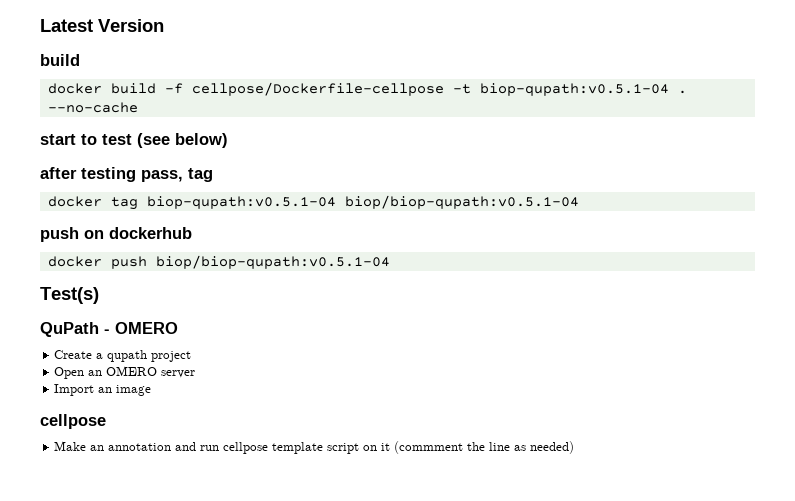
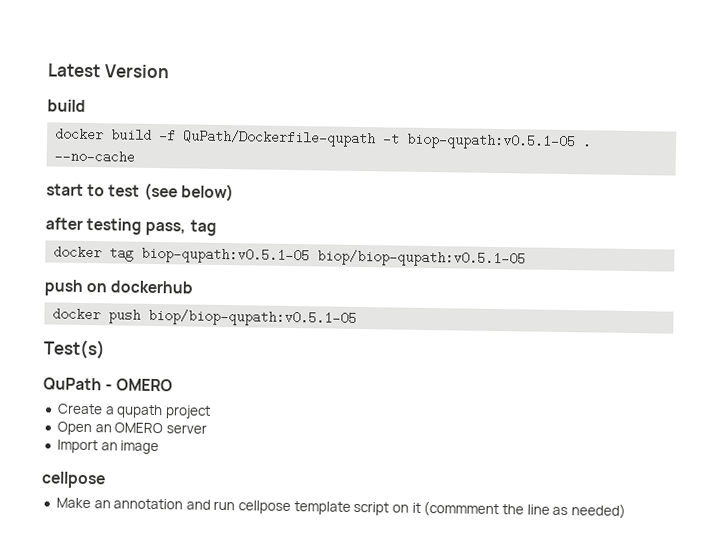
- docker build -f cellpose/Dockerfile-cellpose -t biop-qupath:v0.5.1-04 .
+ docker build -f QuPath/Dockerfile-qupath -t biop-qupath:v0.5.1-05 .
- docker tag biop-qupath:v0.5.1-04 biop/biop-qupath:v0.5.1-04
+ docker tag biop-qupath:v0.5.1-05 biop/biop-qupath:v0.5.1-05
- docker push biop/biop-qupath:v0.5.1-04
+ docker push biop/biop-qupath:v0.5.1-05

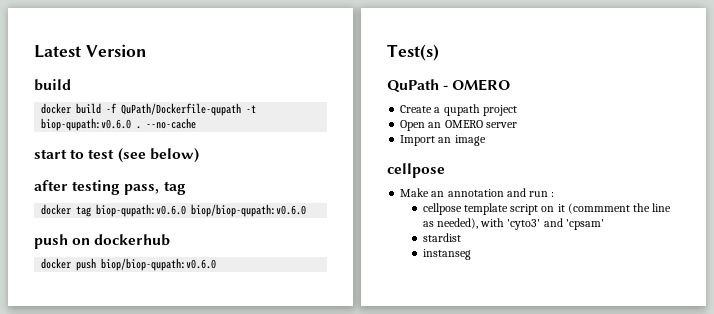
- docker build -f QuPath/Dockerfile-qupath -t biop-qupath:v0.5.1-05 .
+ docker build -f QuPath/Dockerfile-qupath -t biop-qupath:v0.6.0 .
- docker tag biop-qupath:v0.5.1-05 biop/biop-qupath:v0.5.1-05
+ docker tag biop-qupath:v0.6.0 biop/biop-qupath:v0.6.0
- docker push biop/biop-qupath:v0.5.1-05
+ docker push biop/biop-qupath:v0.6.0
- Make an annotation and run cellpose template script on it (commment the line as needed)
+ Make an annotation and run :
+ cellpose template script on it (commment the line as needed), with 'cyto3' and 'cpsam'
+ stardist
+ instanseg

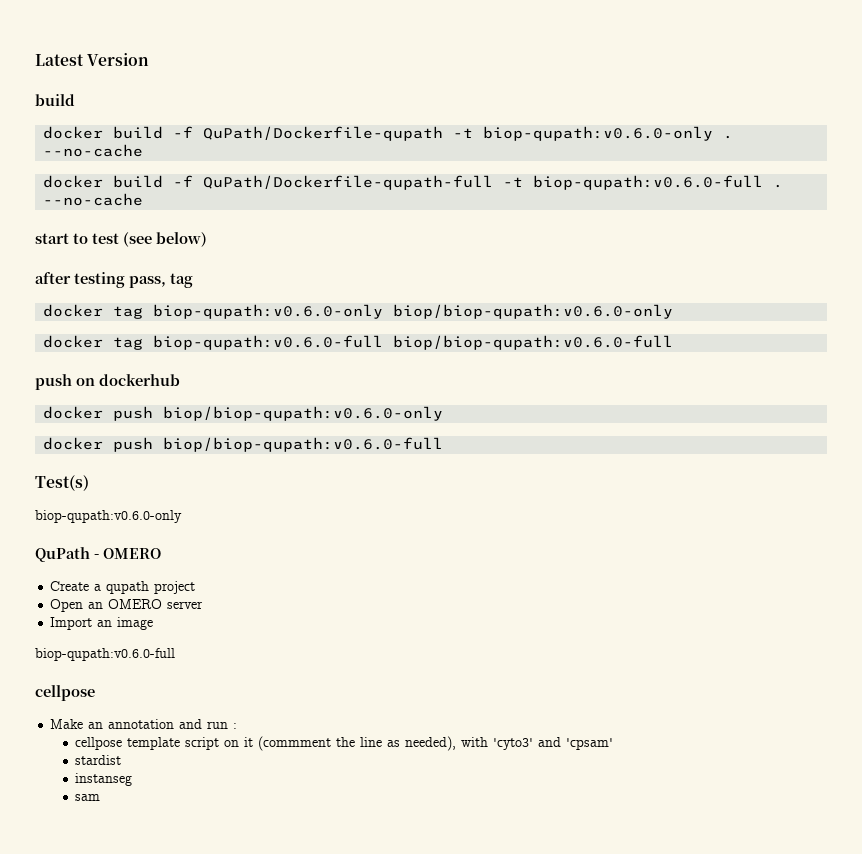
- docker build -f QuPath/Dockerfile-qupath -t biop-qupath:v0.6.0 .
+ docker build -f QuPath/Dockerfile-qupath -t biop-qupath:v0.6.0-only . --no-cache
+ docker build -f QuPath/Dockerfile-qupath-full -t biop-qupath:v0.6.0-full .
- docker tag biop-qupath:v0.6.0 biop/biop-qupath:v0.6.0
+ docker tag biop-qupath:v0.6.0-only biop/biop-qupath:v0.6.0-only
+ docker tag biop-qupath:v0.6.0-full biop/biop-qupath:v0.6.0-full
- docker push biop/biop-qupath:v0.6.0
+ docker push biop/biop-qupath:v0.6.0-only
+ docker push biop/biop-qupath:v0.6.0-full
  Test(s)
+ biop-qupath:v0.6.0-only
  Import an image
+ biop-qupath:v0.6.0-full
+ sam

